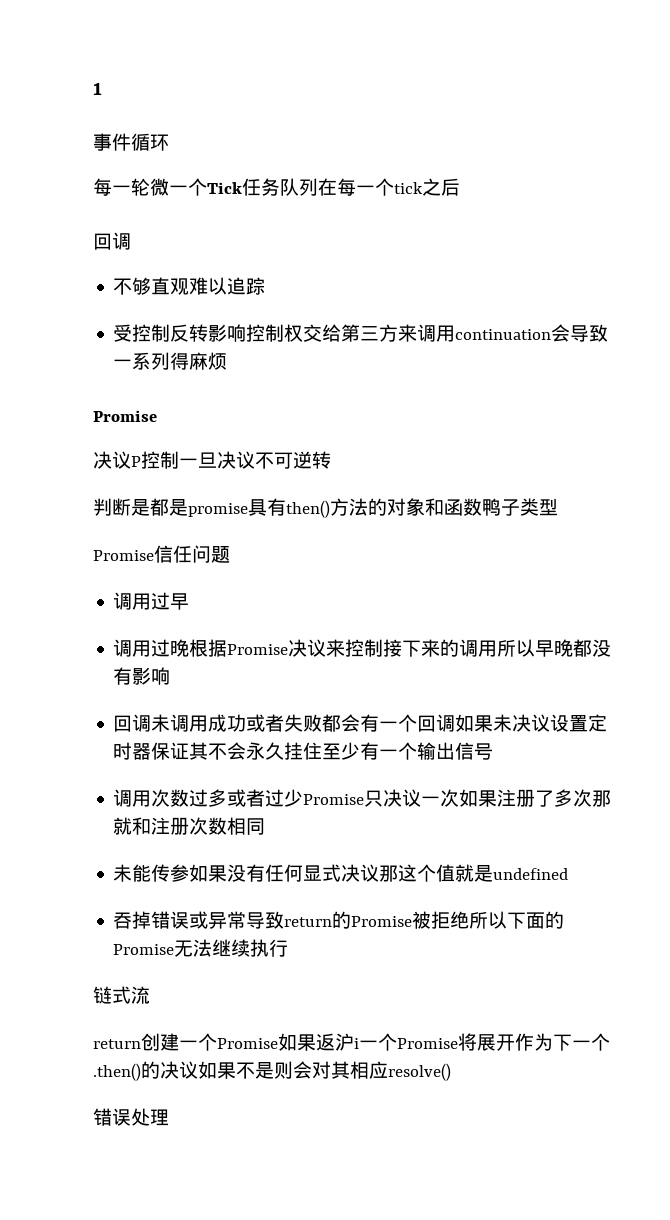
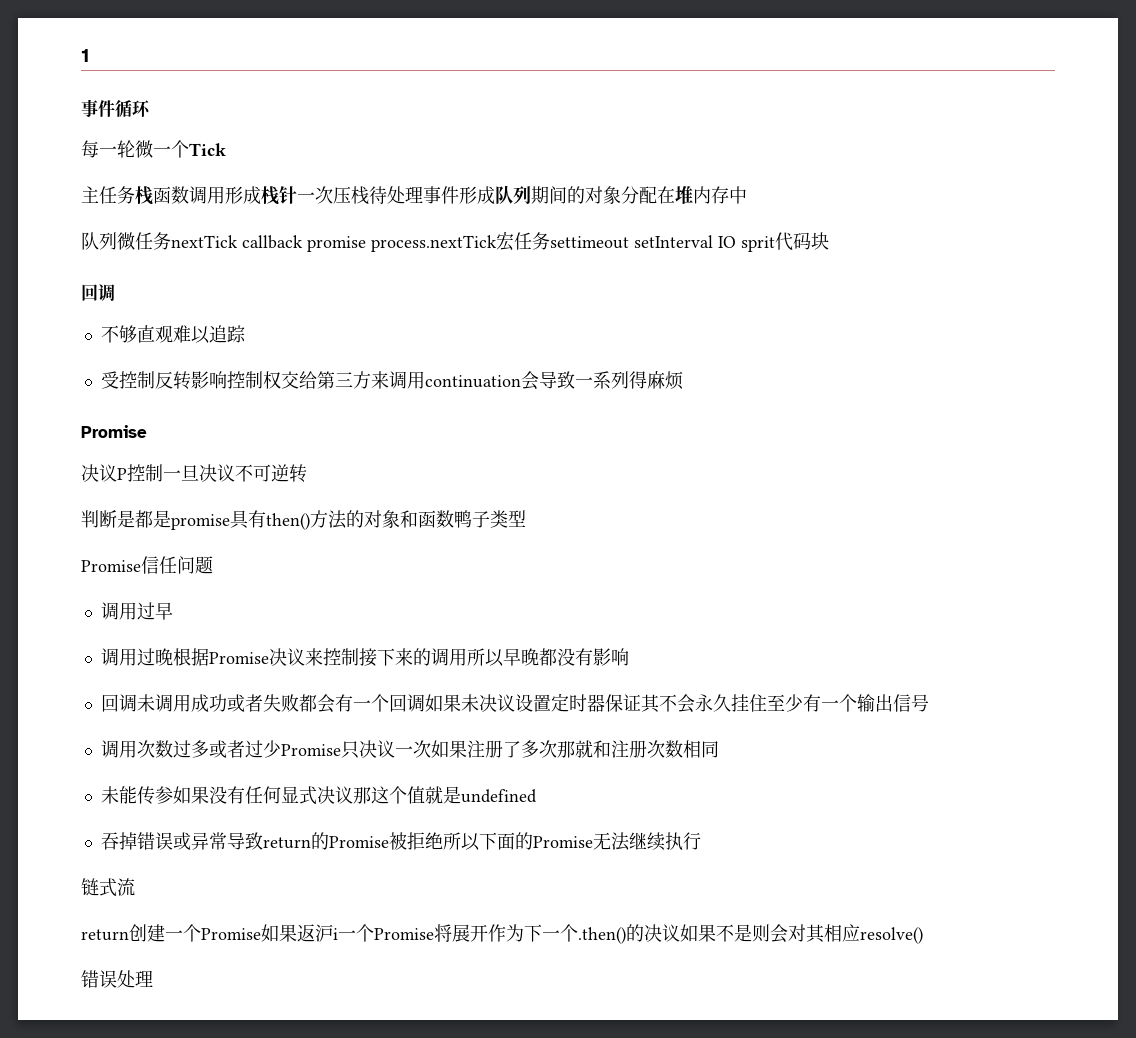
- 每一轮微一个Tick任务队列在每一个tick之后
+ 每一轮微一个Tick
+ 主任务栈函数调用形成栈针一次压栈待处理事件形成队列期间的对象分配在堆内存中
+ 队列微任务nextTick callback promise process.nextTick宏任务settimeout setInterval IO sprit代码块

